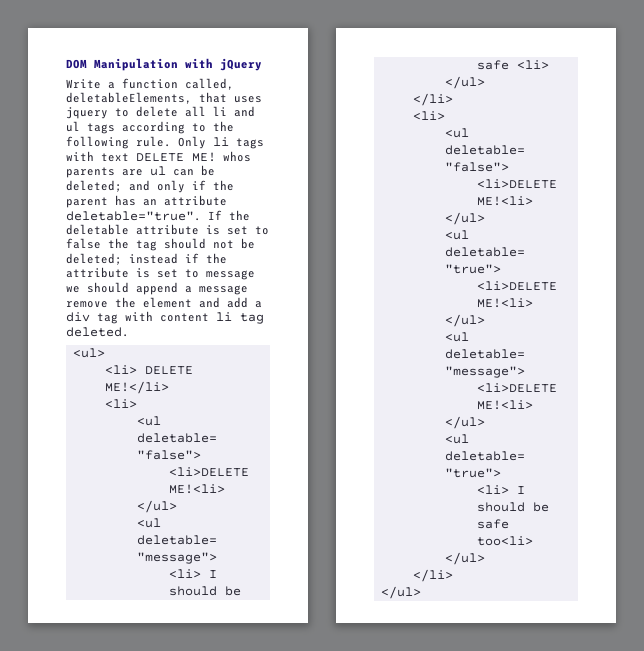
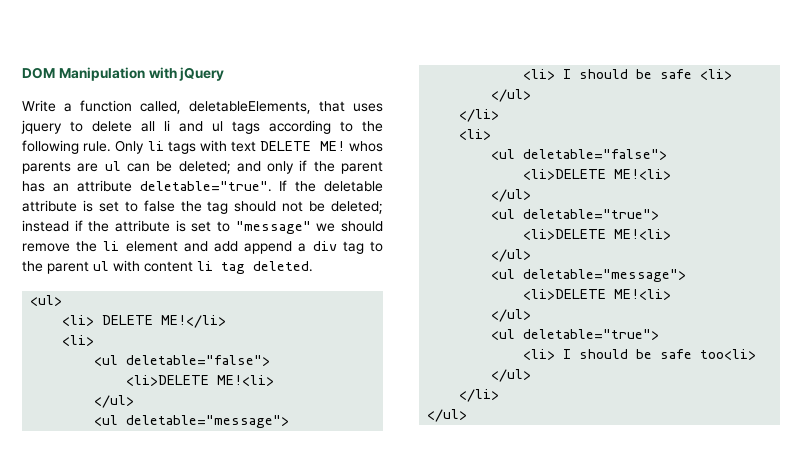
- If the deletable attribute is set to false the tag should not be deleted; instead if the attribute is set to message we should append a message remove the element and add a div tag with content li tag deleted.
+ If the deletable attribute is set to false the tag should not be deleted; instead if the attribute is set to "message" we should remove the li element and add append a div tag to the parent ul with content li tag deleted.

